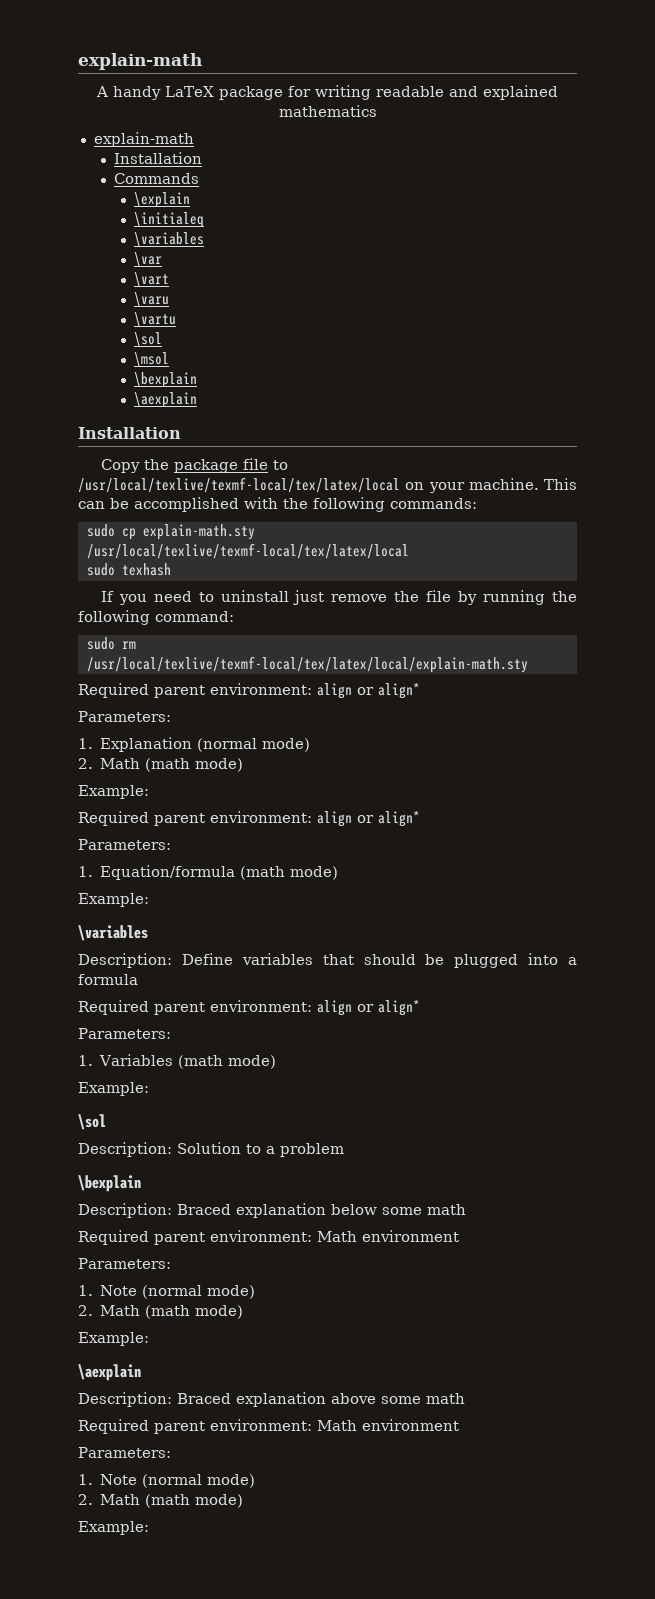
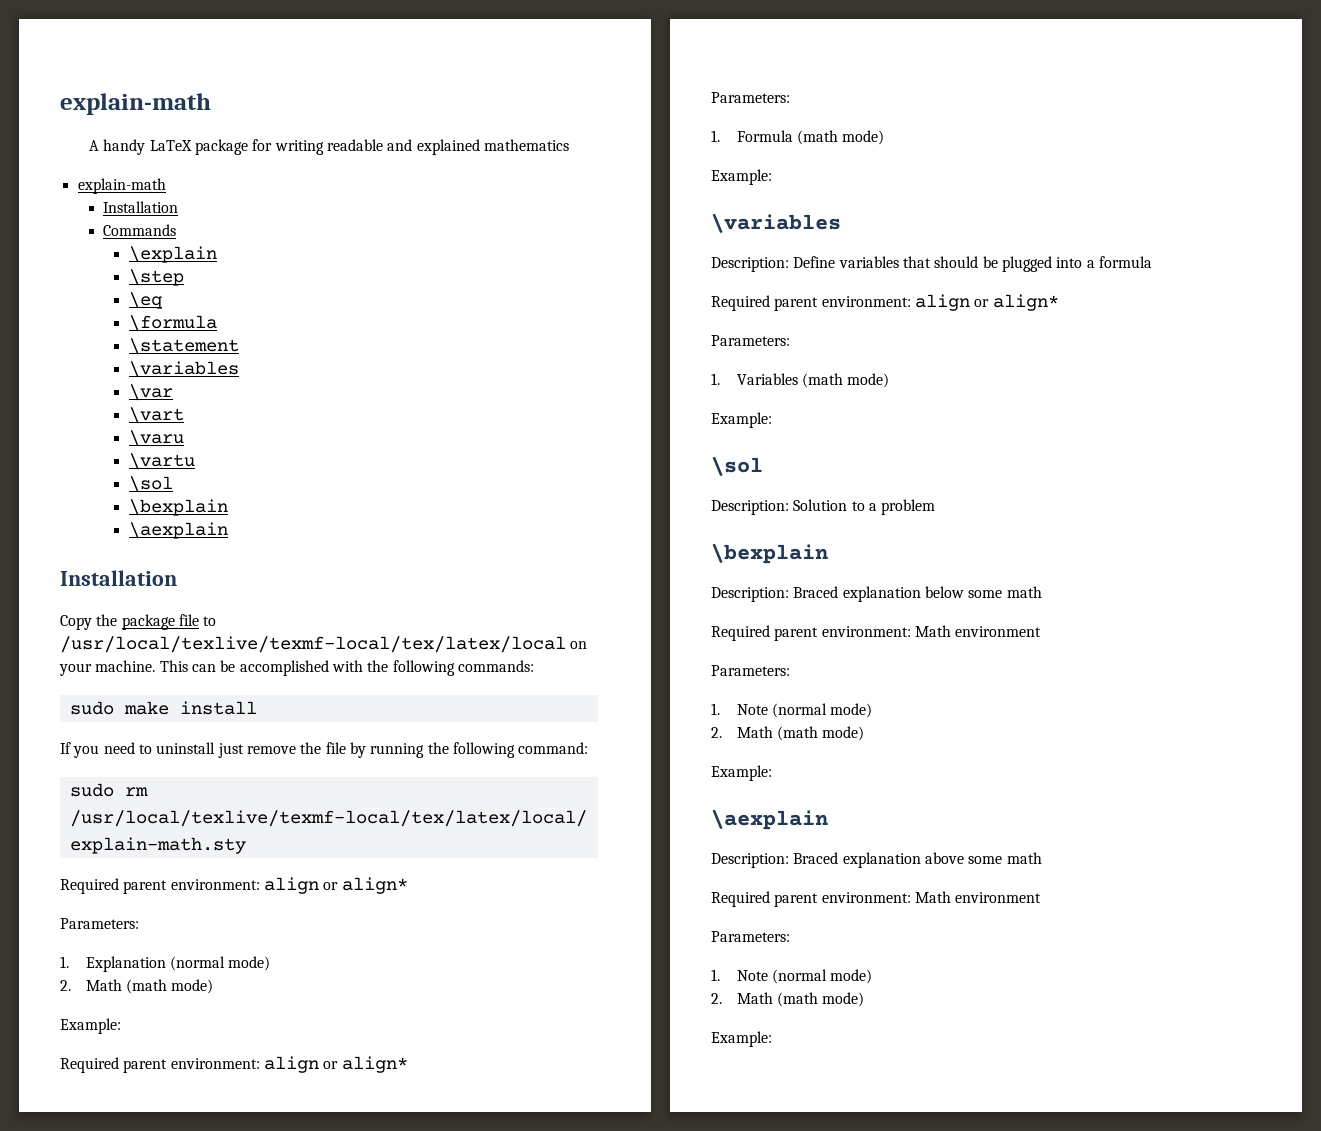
- \initialeq
+ \step
+ \eq
+ \formula
+ \statement
- \msol
- sudo cp explain-math.sty /usr/local/texlive/texmf-local/tex/latex/local
- sudo texhash
+ sudo make install
- 1. Equation/formula (math mode)
+ 1. Formula (math mode)

